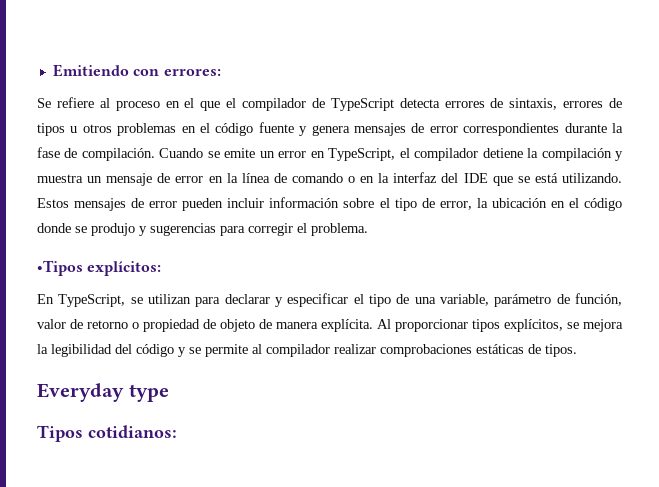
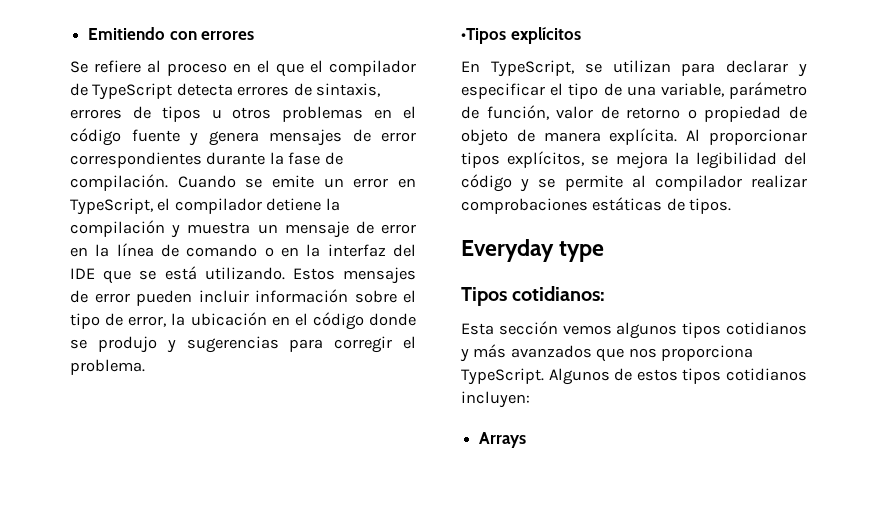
- Emitiendo con errores:
+ Emitiendo con errores
- •Tipos explícitos:
+ •Tipos explícitos
+ Esta sección vemos algunos tipos cotidianos y más avanzados que nos proporciona TypeScript. Algunos de estos tipos cotidianos incluyen:
+ Arrays

